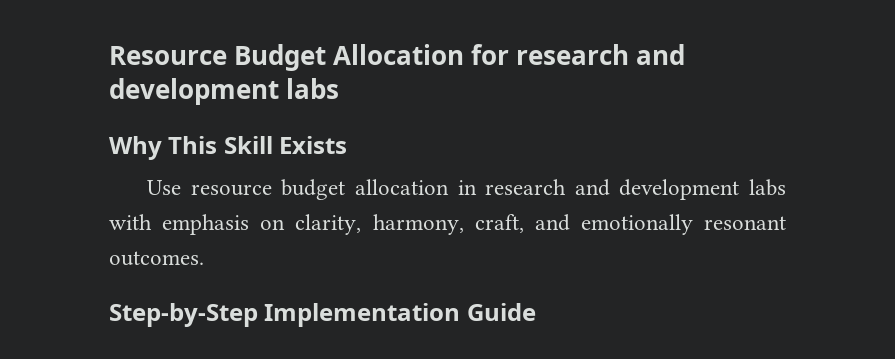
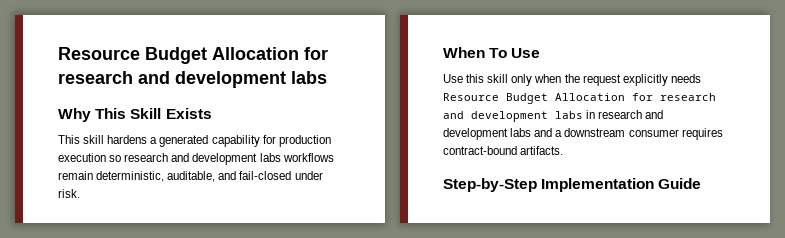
- Use resource budget allocation in research and development labs with emphasis on clarity, harmony, craft, and emotionally resonant outcomes.
+ This skill hardens a generated capability for production execution so research and development labs workflows remain deterministic, auditable, and fail-closed under risk.
+ When To Use
+ Use this skill only when the request explicitly needs Resource Budget Allocation for research and development labs in research and development labs and a downstream consumer requires contract-bound artifacts.

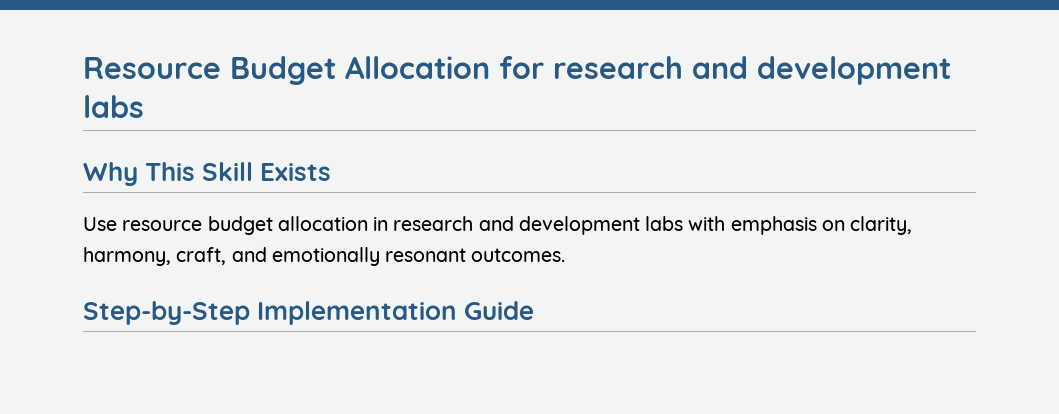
- This skill hardens a generated capability for production execution so research and development labs workflows remain deterministic, auditable, and fail-closed under risk.
- When To Use
- Use this skill only when the request explicitly needs Resource Budget Allocation for research and development labs in research and development labs and a downstream consumer requires contract-bound artifacts.
+ Use resource budget allocation in research and development labs with emphasis on clarity, harmony, craft, and emotionally resonant outcomes.

